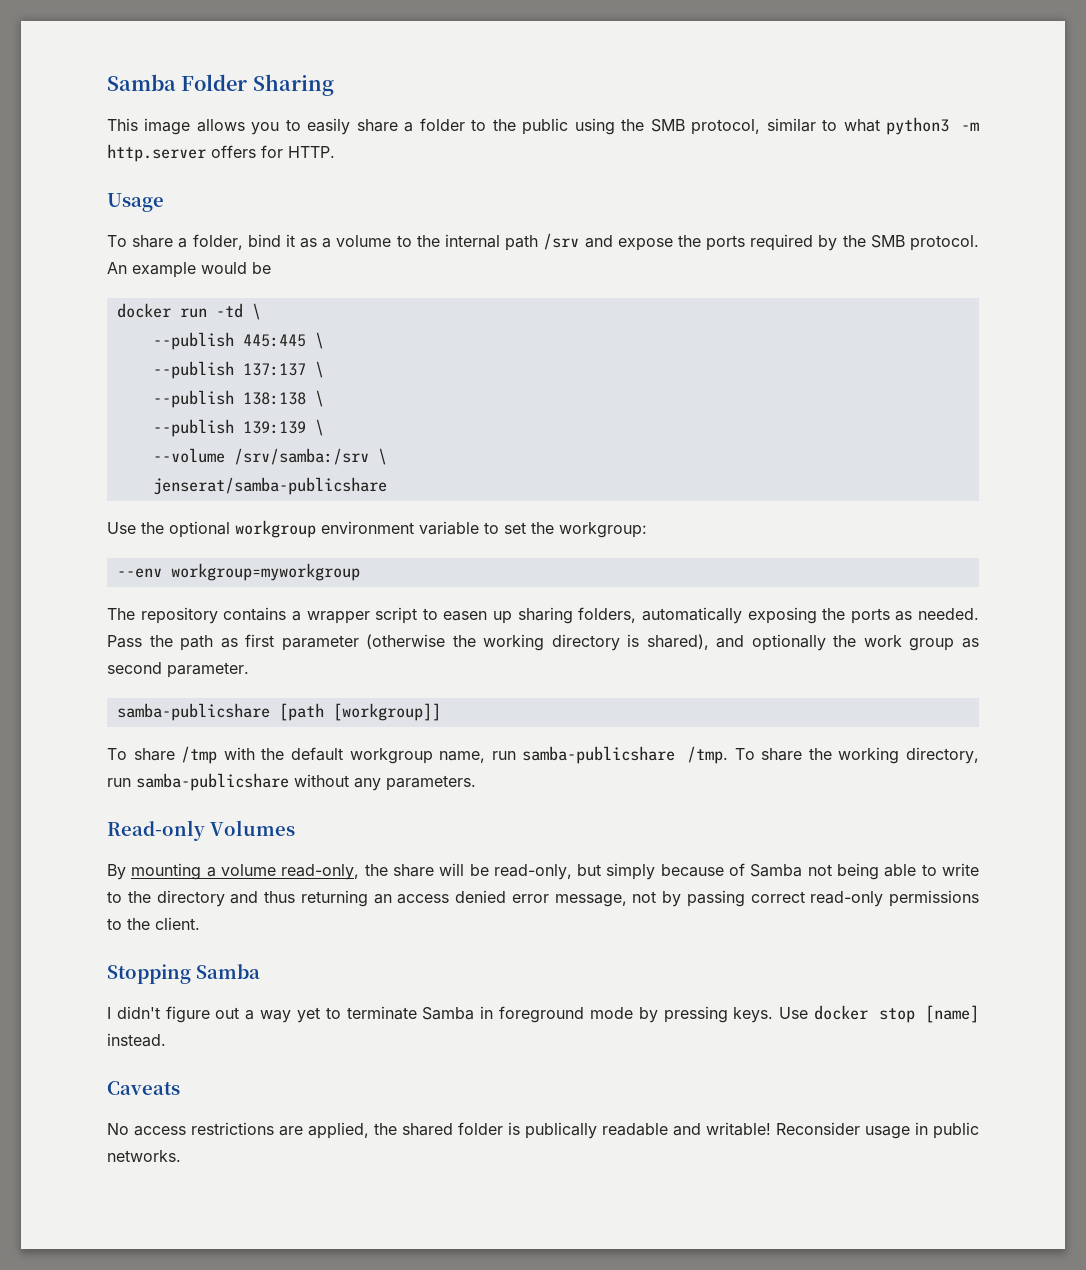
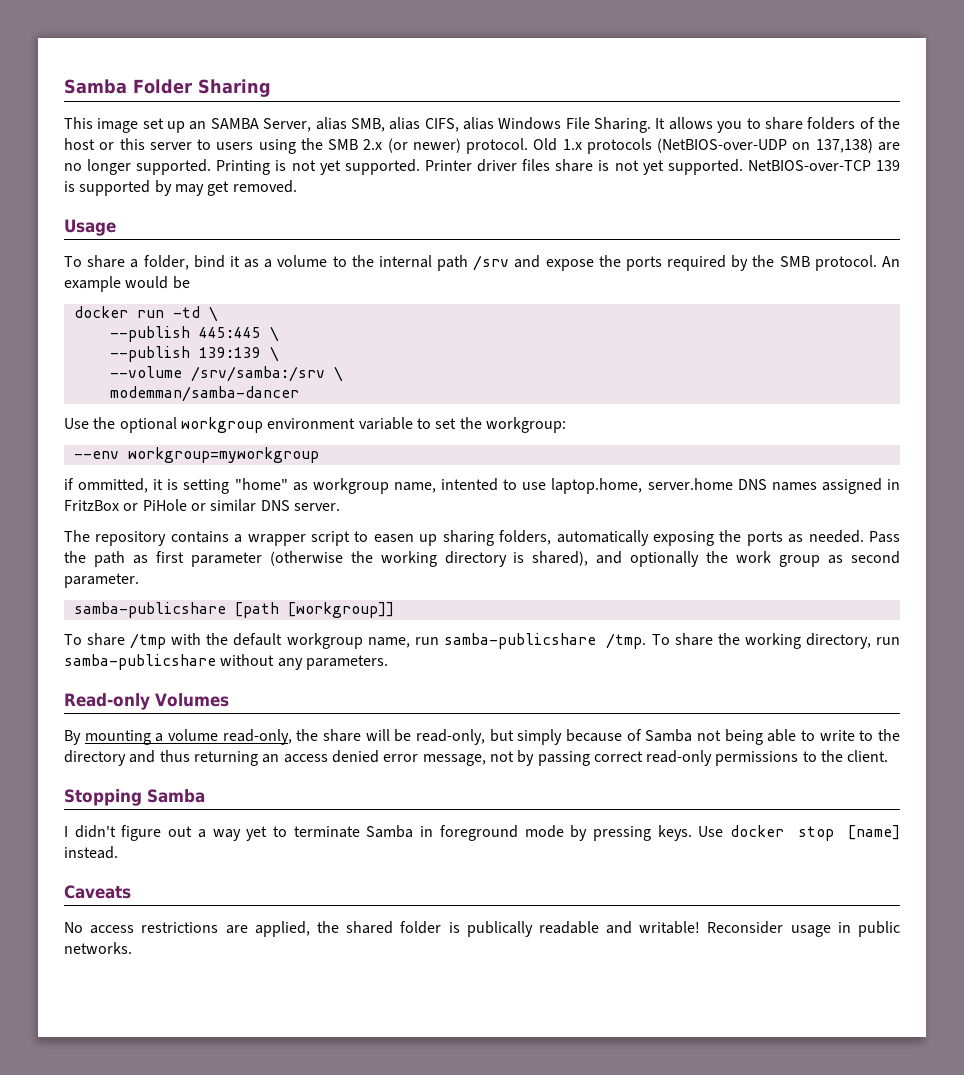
- This image allows you to easily share a folder to the public using the SMB protocol, similar to what python3 -m http.server offers for HTTP.
+ This image set up an SAMBA Server, alias SMB, alias CIFS, alias Windows File Sharing. It allows you to share folders of the host or this server to users using the SMB 2.x (or newer) protocol. Old 1.x protocols (NetBIOS-over-UDP on 137,138) are no longer supported. Printing is not yet supported. Printer driver files share is not yet supported. NetBIOS-over-TCP 139 is supported by may get removed.
- --publish 137:137 \
- --publish 138:138 \
- jenserat/samba-publicshare
+ modemman/samba-dancer
+ if ommitted, it is setting "home" as workgroup name, intented to use laptop.home, server.home DNS names assigned in FritzBox or PiHole or similar DNS server.

